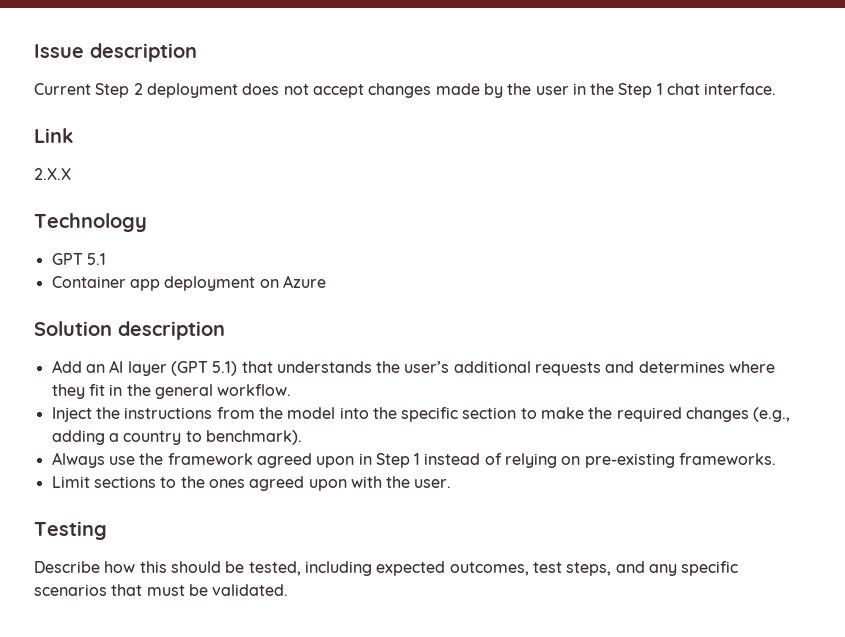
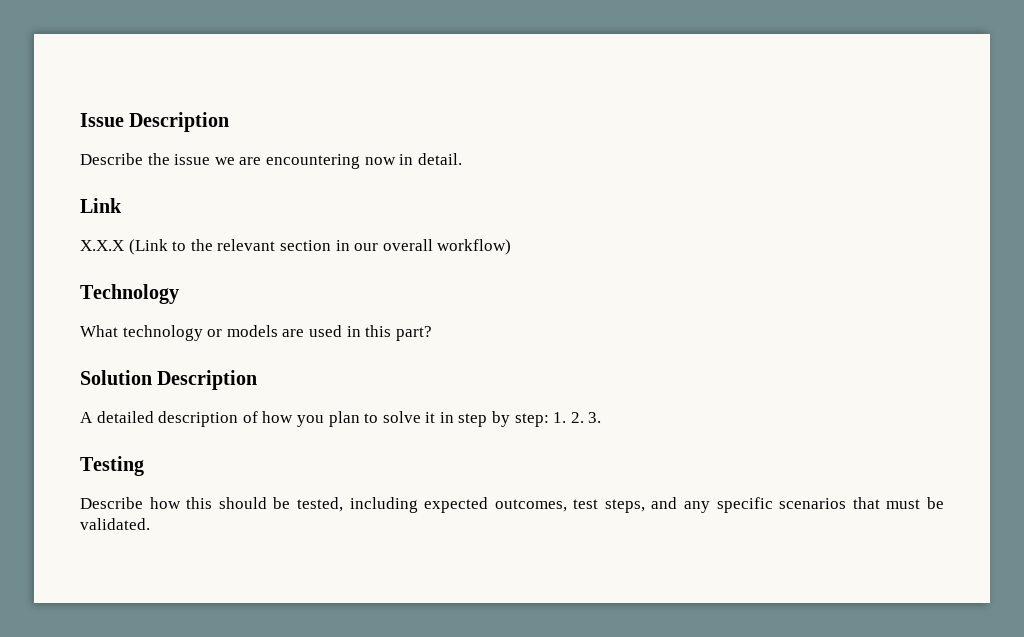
- Issue description
- Current Step 2 deployment does not accept changes made by the user in the Step 1 chat interface.
+ Issue Description
+ Describe the issue we are encountering now in detail.
  Link
- 2.X.X
+ X.X.X (Link to the relevant section in our overall workflow)
  Technology
- GPT 5.1
- Container app deployment on Azure
- Solution description
- Add an AI layer (GPT 5.1) that understands the user’s additional requests and determines where they fit in the general workflow.
- Inject the instructions from the model into the specific section to make the required changes (e.g., adding a country to benchmark).
- Always use the framework agreed upon in Step 1 instead of relying on pre-existing frameworks.
- Limit sections to the ones agreed upon with the user.
+ What technology or models are used in this part?
+ Solution Description
+ A detailed description of how you plan to solve it in step by step: 1. 2. 3.

